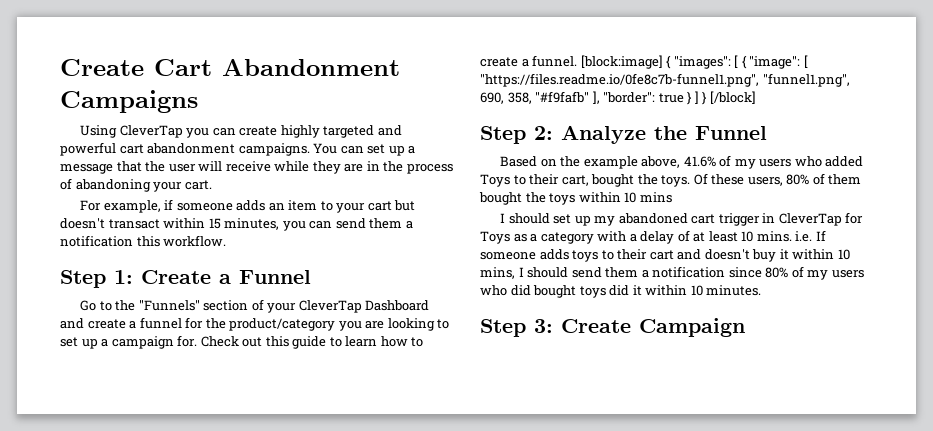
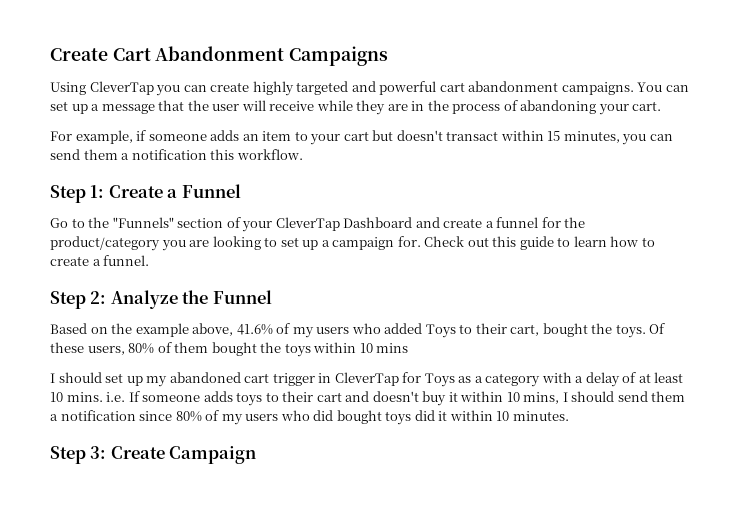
- [block:image] { "images": [ { "image": [ "https://files.readme.io/0fe8c7b-funnel1.png", "funnel1.png", 690, 358, "#f9fafb" ], "border": true } ] } [/block]

